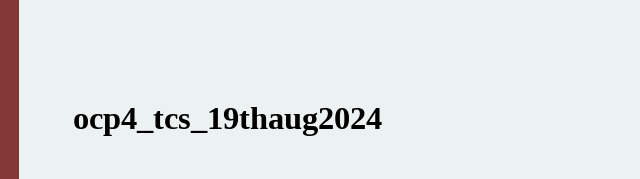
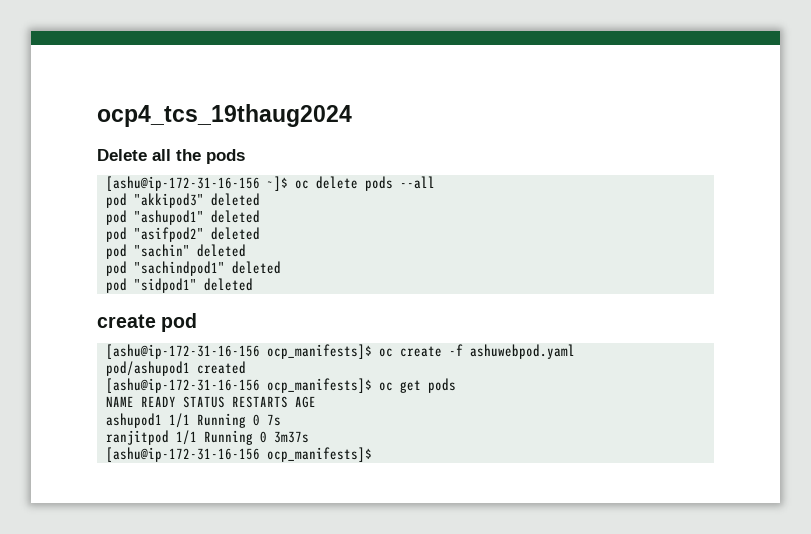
+ Delete all the pods
+ [ashu@ip-172-31-16-156 ~]$ oc delete pods --all
+ pod "akkipod3" deleted
+ pod "ashupod1" deleted
+ pod "asifpod2" deleted
+ pod "sachin" deleted
+ pod "sachindpod1" deleted
+ pod "sidpod1" deleted
+ create pod
+ [ashu@ip-172-31-16-156 ocp_manifests]$ oc create -f ashuwebpod.yaml
+ pod/ashupod1 created
+ [ashu@ip-172-31-16-156 ocp_manifests]$ oc get pods
+ NAME READY STATUS RESTARTS AGE
+ ashupod1 1/1 Running 0 7s
+ ranjitpod 1/1 Running 0 3m37s
+ [ashu@ip-172-31-16-156 ocp_manifests]$

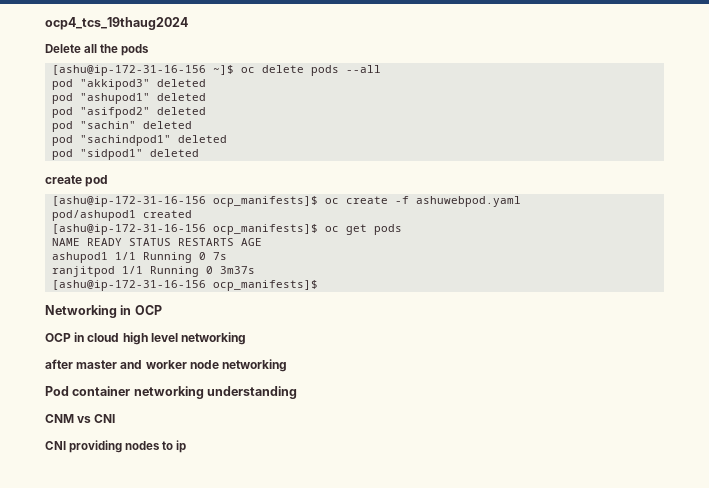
+ Networking in OCP
+ OCP in cloud high level networking
+ after master and worker node networking
+ Pod container networking understanding
+ CNM vs CNI
+ CNI providing nodes to ip

